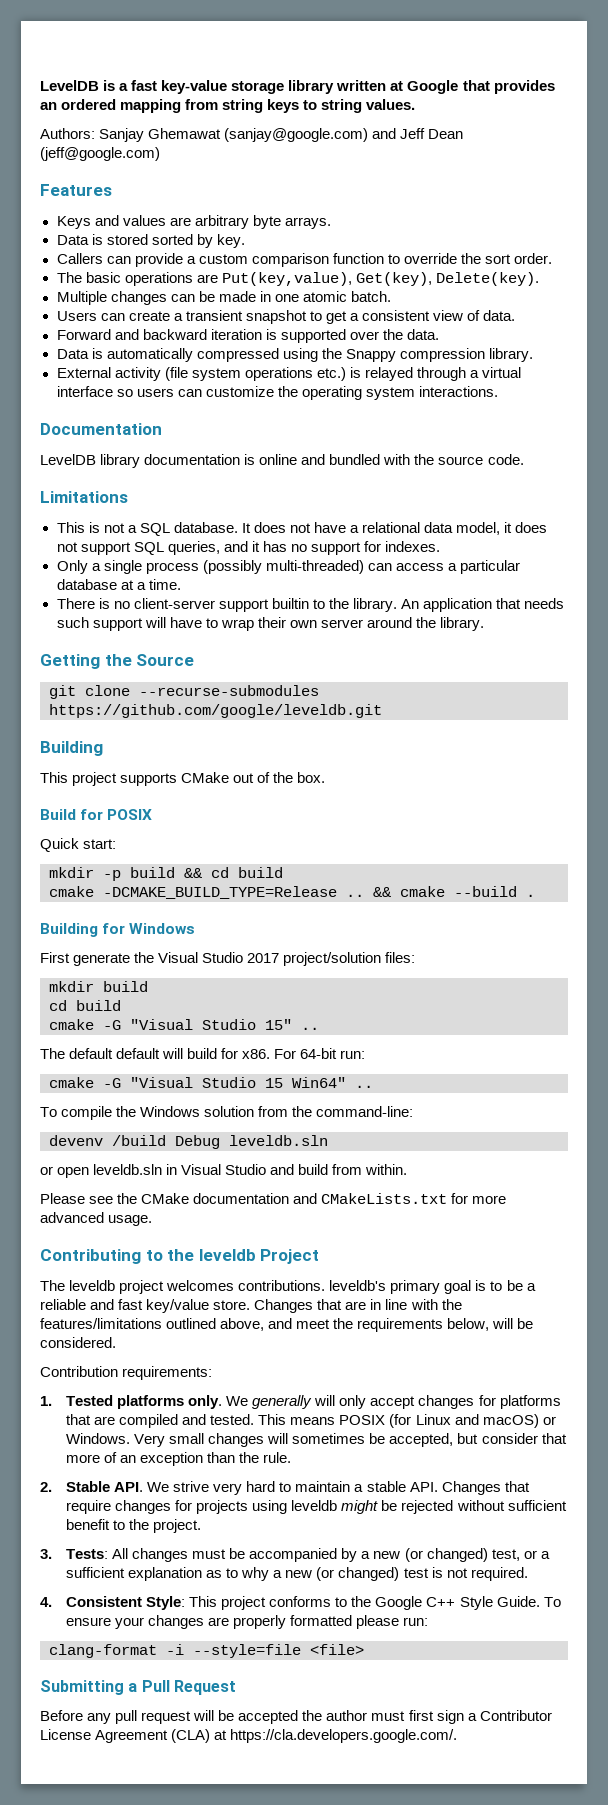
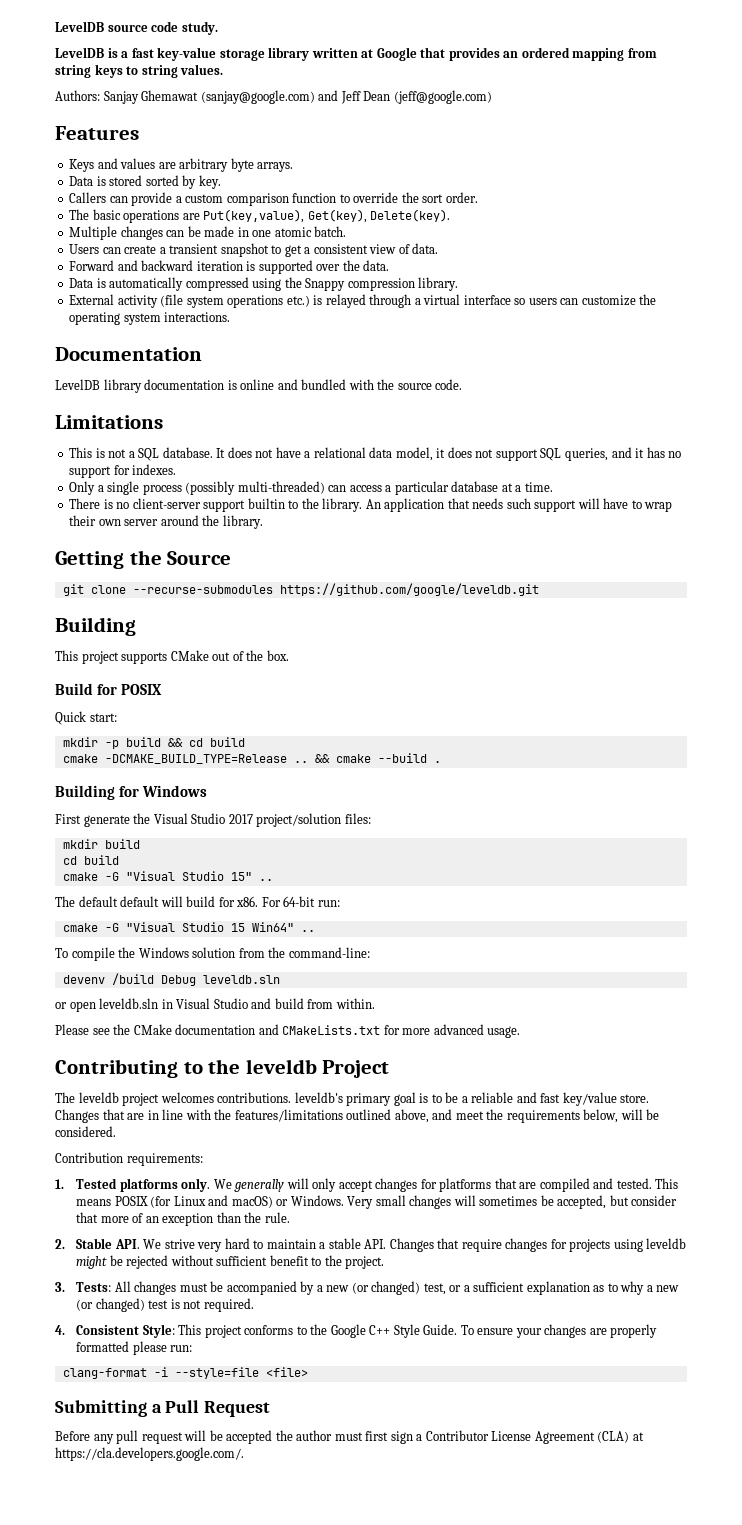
+ LevelDB source code study.

